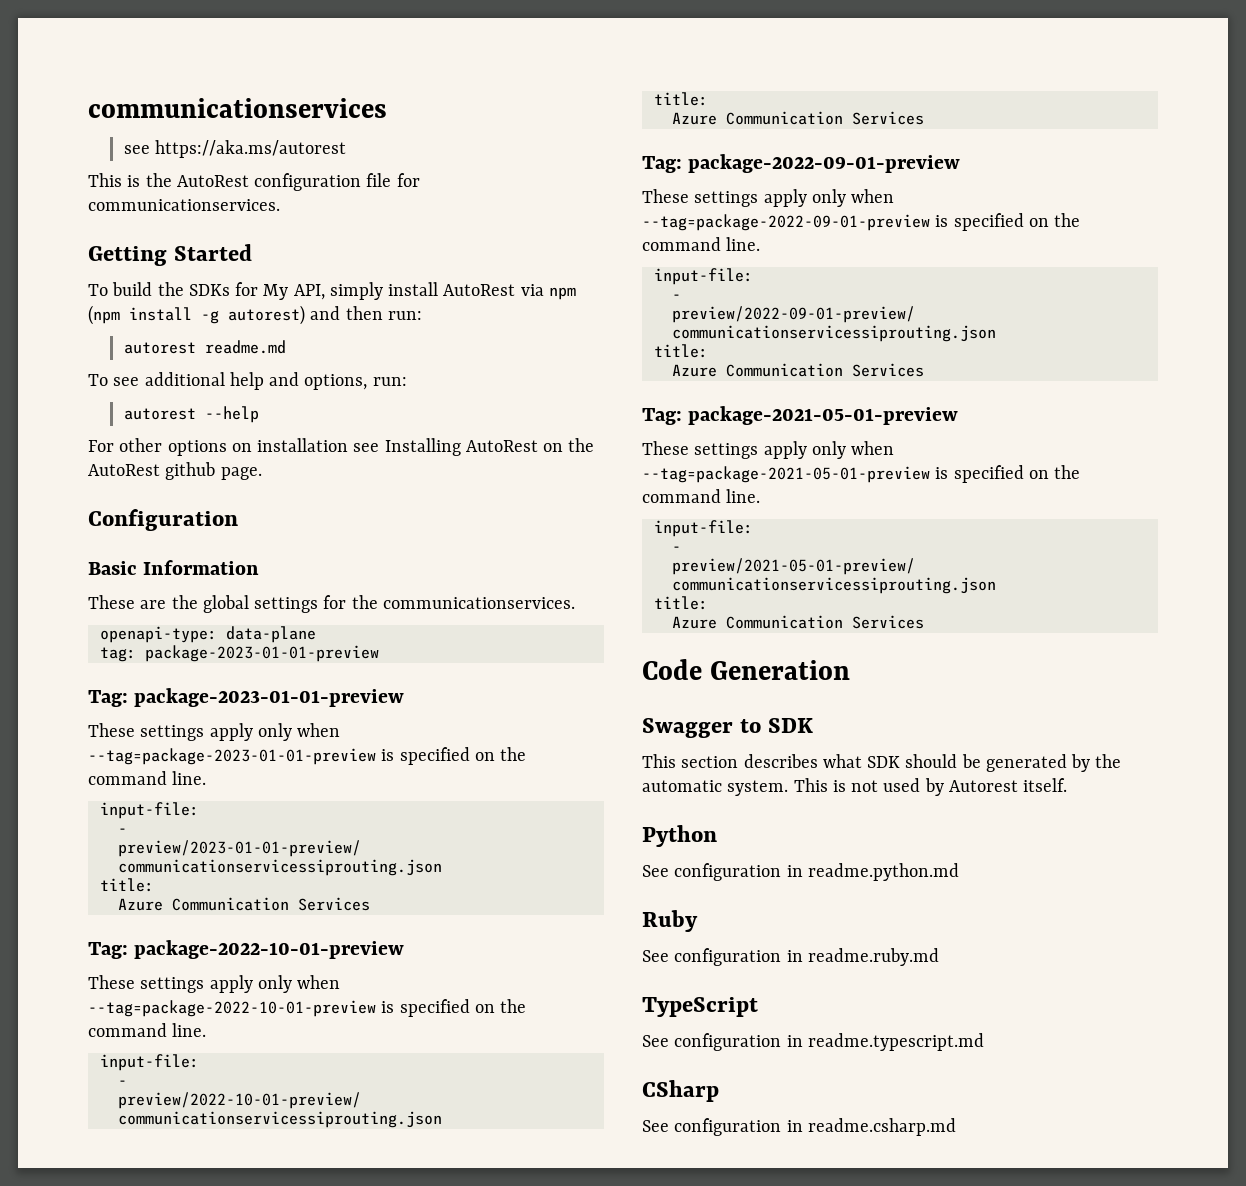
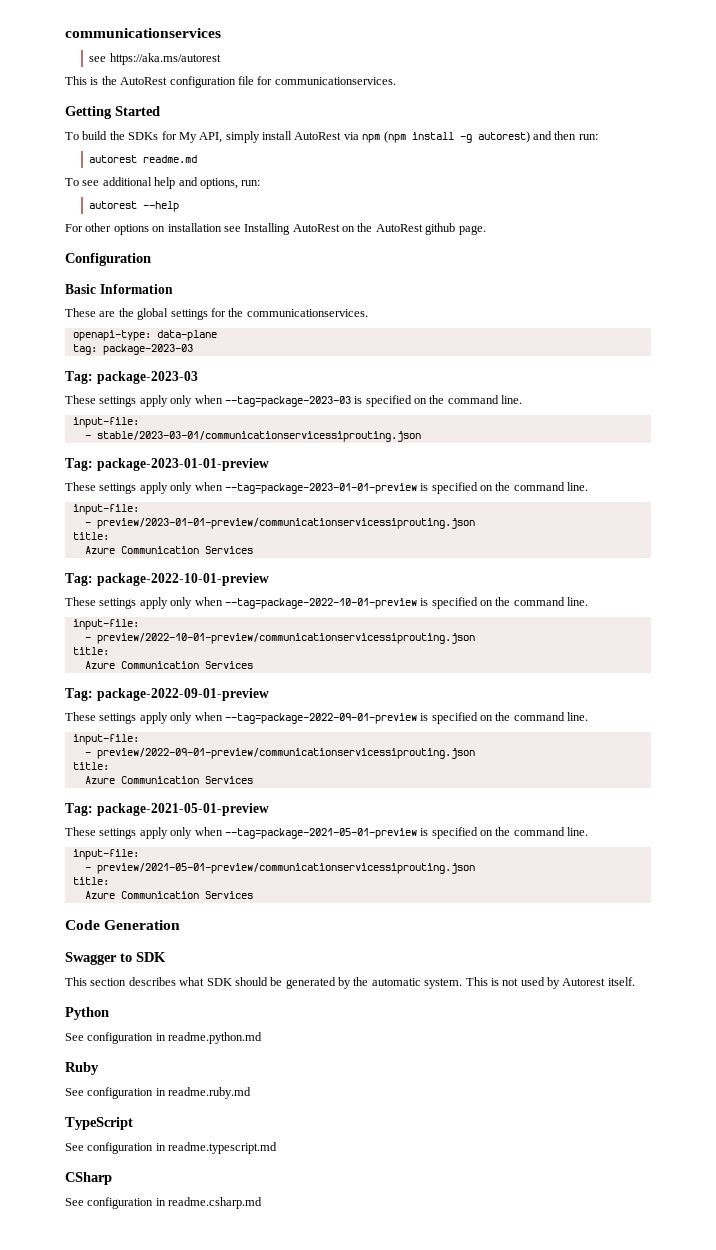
- tag: package-2023-01-01-preview
+ tag: package-2023-03
+ Tag: package-2023-03
+ These settings apply only when --tag=package-2023-03 is specified on the command line.
+ input-file:
+ - stable/2023-03-01/communicationservicessiprouting.json

